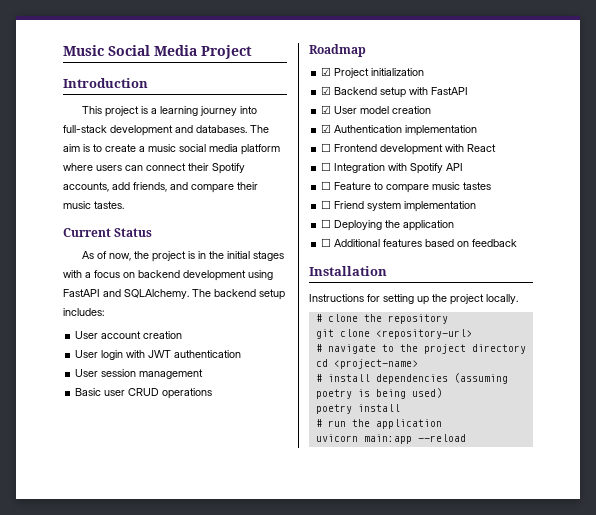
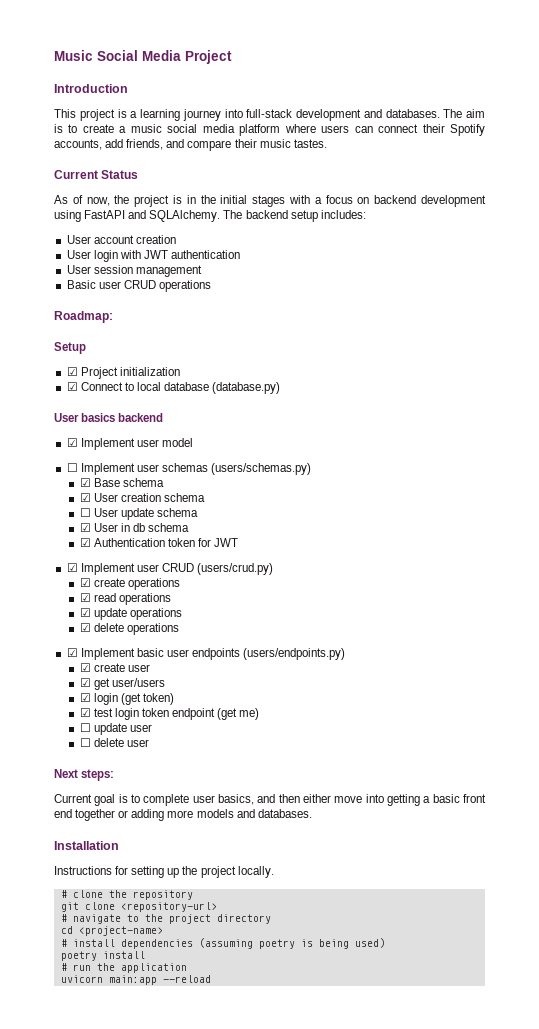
- Roadmap
+ Roadmap:
+ Setup
- ☑ Backend setup with FastAPI
- ☑ User model creation
- ☑ Authentication implementation
- ☐ Frontend development with React
- ☐ Integration with Spotify API
- ☐ Feature to compare music tastes
- ☐ Friend system implementation
- ☐ Deploying the application
- ☐ Additional features based on feedback
+ ☑ Connect to local database (database.py)
+ User basics backend
+ ☑ Implement user model
+ ☐ Implement user schemas (users/schemas.py)
+ ☑ Base schema
+ ☑ User creation schema
+ ☐ User update schema
+ ☑ User in db schema
+ ☑ Authentication token for JWT
+ ☑ Implement user CRUD (users/crud.py)
+ ☑ create operations
+ ☑ read operations
+ ☑ update operations
+ ☑ delete operations
+ ☑ Implement basic user endpoints (users/endpoints.py)
+ ☑ create user
+ ☑ get user/users
+ ☑ login (get token)
+ ☑ test login token endpoint (get me)
+ ☐ update user
+ ☐ delete user
+ Next steps:
+ Current goal is to complete user basics, and then either move into getting a basic front end together or adding more models and databases.

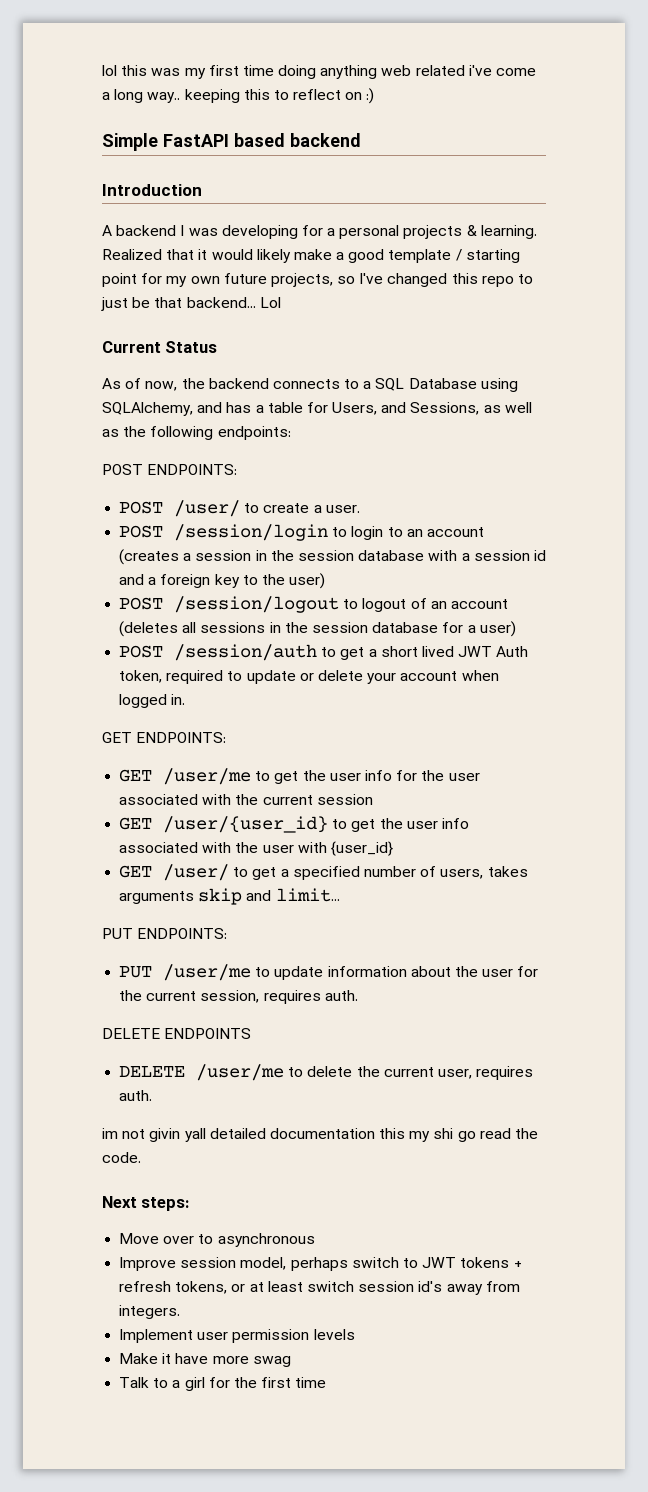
- Music Social Media Project
+ lol this was my first time doing anything web related i've come a long way.. keeping this to reflect on :)
+ Simple FastAPI based backend
  Introduction
- This project is a learning journey into full-stack development and databases. The aim is to create a music social media platform where users can connect their Spotify accounts, add friends, and compare their music tastes.
+ A backend I was developing for a personal projects & learning. Realized that it would likely make a good template / starting point for my own future projects, so I've changed this repo to just be that backend... Lol
- As of now, the project is in the initial stages with a focus on backend development using FastAPI and SQLAlchemy. The backend setup includes:
- User account creation
- User login with JWT authentication
- User session management
- Basic user CRUD operations
- Roadmap:
- Setup
- ☑ Project initialization
- ☑ Connect to local database (database.py)
- User basics backend
- ☑ Implement user model
- ☐ Implement user schemas (users/schemas.py)
- ☑ Base schema
- ☑ User creation schema
- ☐ User update schema
- ☑ User in db schema
- ☑ Authentication token for JWT
- ☑ Implement user CRUD (users/crud.py)
- ☑ create operations
- ☑ read operations
- ☑ update operations
- ☑ delete operations
- ☑ Implement basic user endpoints (users/endpoints.py)
- ☑ create user
- ☑ get user/users
- ☑ login (get token)
- ☑ test login token endpoint (get me)
- ☐ update user
- ☐ delete user
+ As of now, the backend connects to a SQL Database using SQLAlchemy, and has a table for Users, and Sessions, as well as the following endpoints:
+ POST ENDPOINTS:
+ POST /user/ to create a user.
+ POST /session/login to login to an account (creates a session in the session database with a session id and a foreign key to the user)
+ POST /session/logout to logout of an account (deletes all sessions in the session database for a user)
+ POST /session/auth to get a short lived JWT Auth token, required to update or delete your account when logged in.
+ GET ENDPOINTS:
+ GET /user/me to get the user info for the user associated with the current session
+ GET /user/{user_id} to get the user info associated with the user with {user_id}
+ GET /user/ to get a specified number of users, takes arguments skip and limit...
+ PUT ENDPOINTS:
+ PUT /user/me to update information about the user for the current session, requires auth.
+ DELETE ENDPOINTS
+ DELETE /user/me to delete the current user, requires auth.
+ im not givin yall detailed documentation this my shi go read the code.
  Next steps:
- Current goal is to complete user basics, and then either move into getting a basic front end together or adding more models and databases.
- Installation
- Instructions for setting up the project locally.
- # clone the repository
- git clone <repository-url>
- # navigate to the project directory
- cd <project-name>
- # install dependencies (assuming poetry is being used)
- poetry install
- # run the application
- uvicorn main:app --reload
+ Move over to asynchronous
+ Improve session model, perhaps switch to JWT tokens + refresh tokens, or at least switch session id's away from integers.
+ Implement user permission levels
+ Make it have more swag
+ Talk to a girl for the first time

